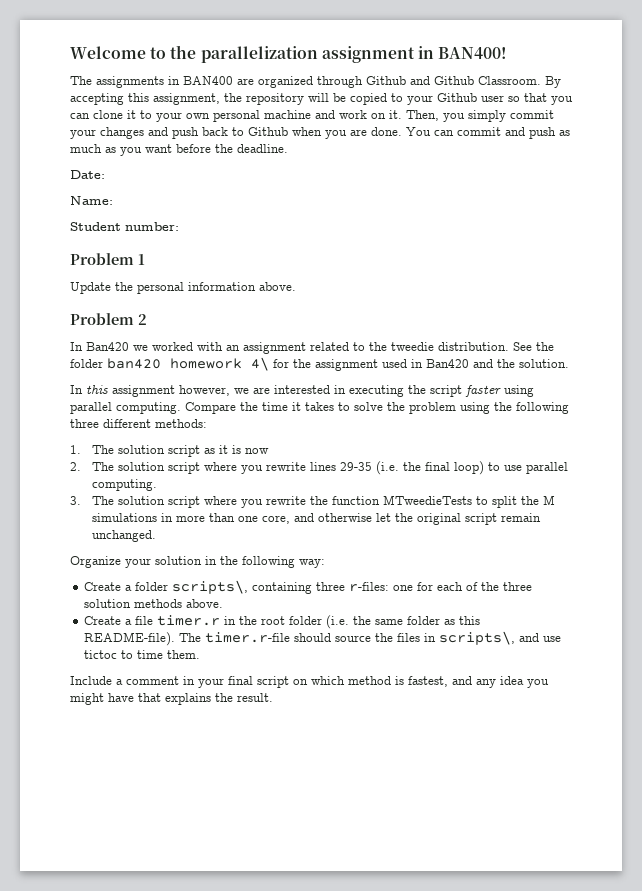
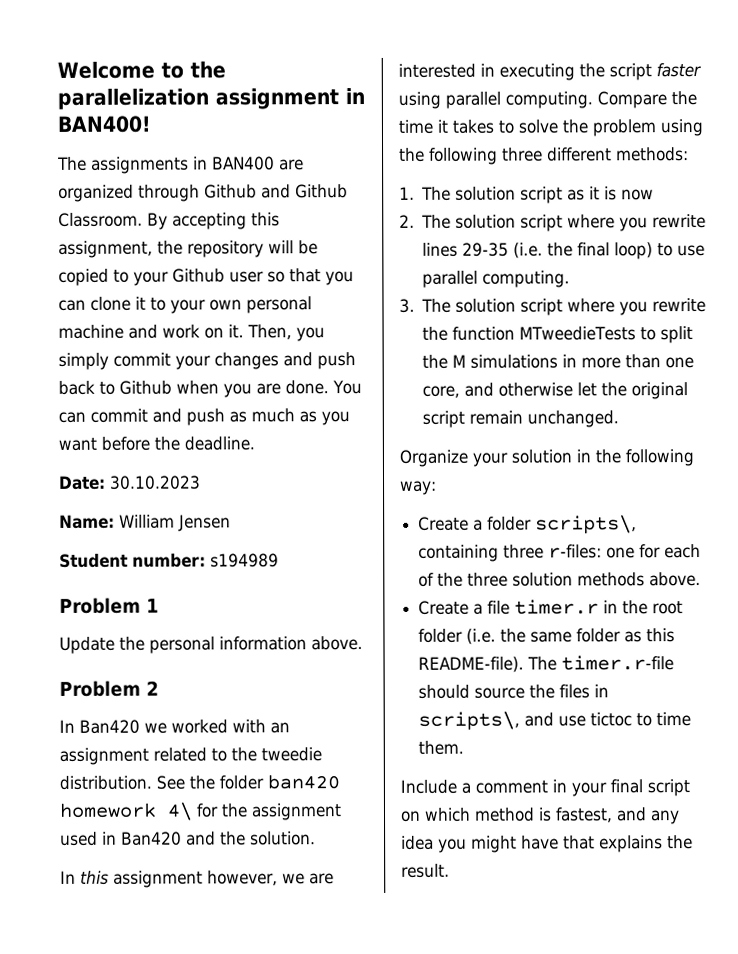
- Date:
+ Date: 30.10.2023
- Name:
+ Name: William Jensen
- Student number:
+ Student number: s194989

